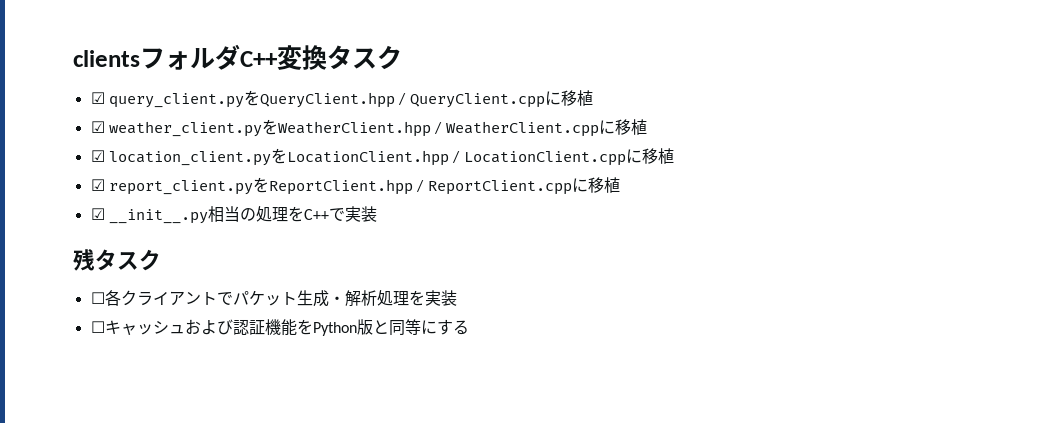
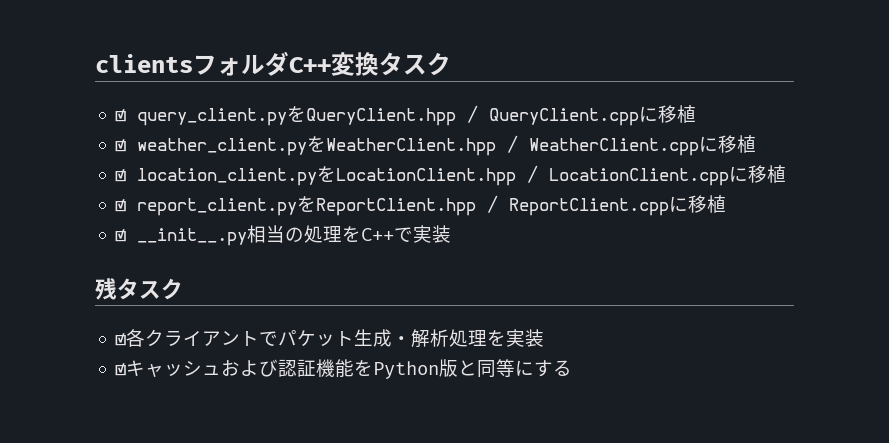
- ☐各クライアントでパケット生成・解析処理を実装
+ ☑各クライアントでパケット生成・解析処理を実装
- ☐キャッシュおよび認証機能をPython版と同等にする
+ ☑キャッシュおよび認証機能をPython版と同等にする

